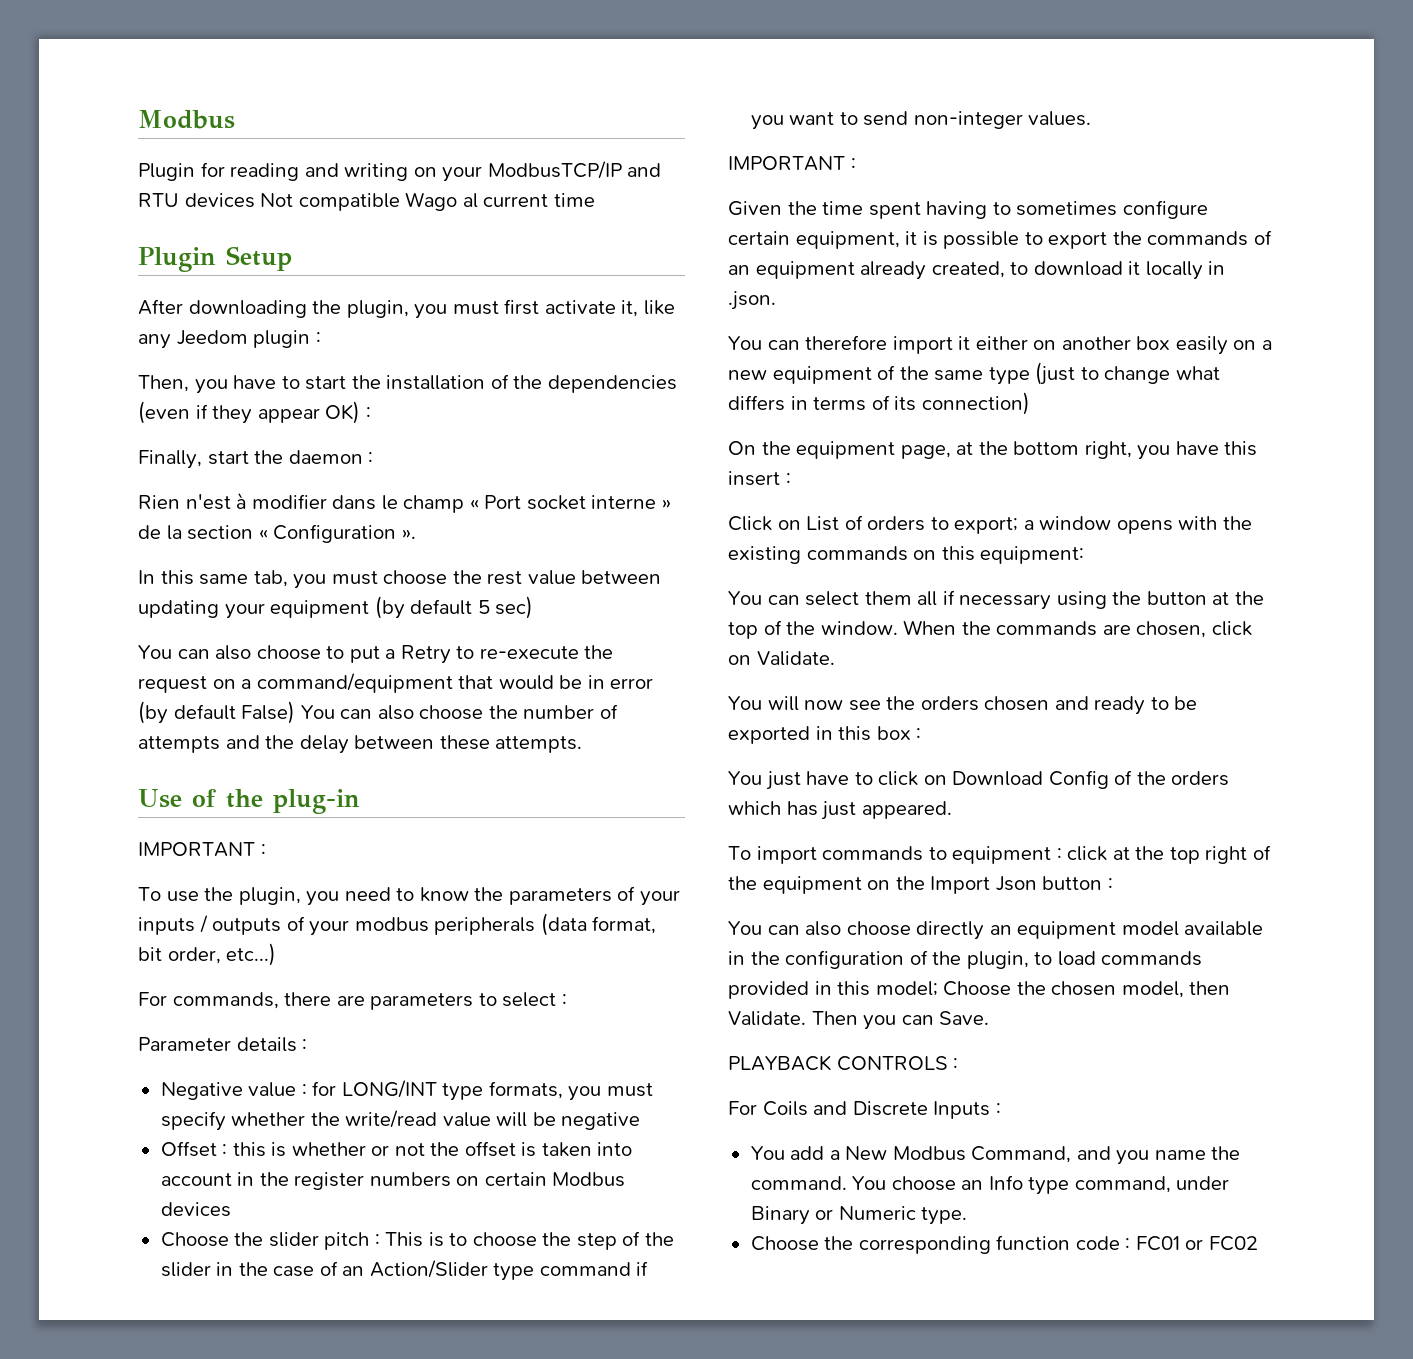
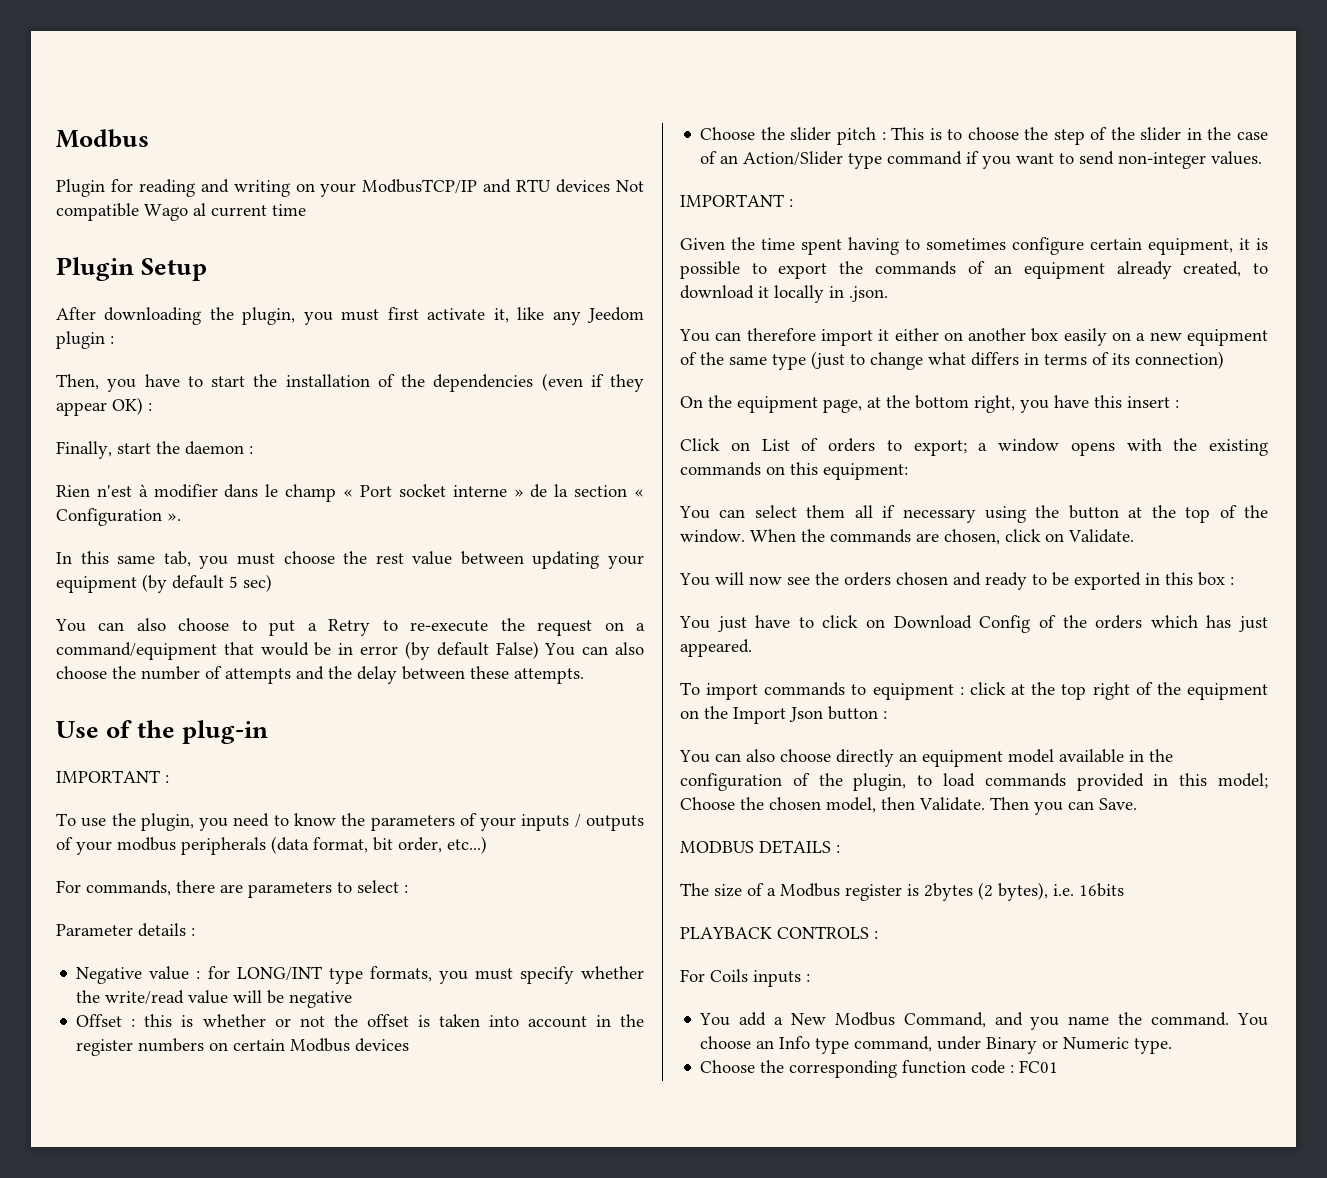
+ MODBUS DETAILS :
+ The size of a Modbus register is 2bytes (2 bytes), i.e. 16bits
- For Coils and Discrete Inputs :
+ For Coils inputs :
- Choose the corresponding function code : FC01 or FC02
+ Choose the corresponding function code : FC01

